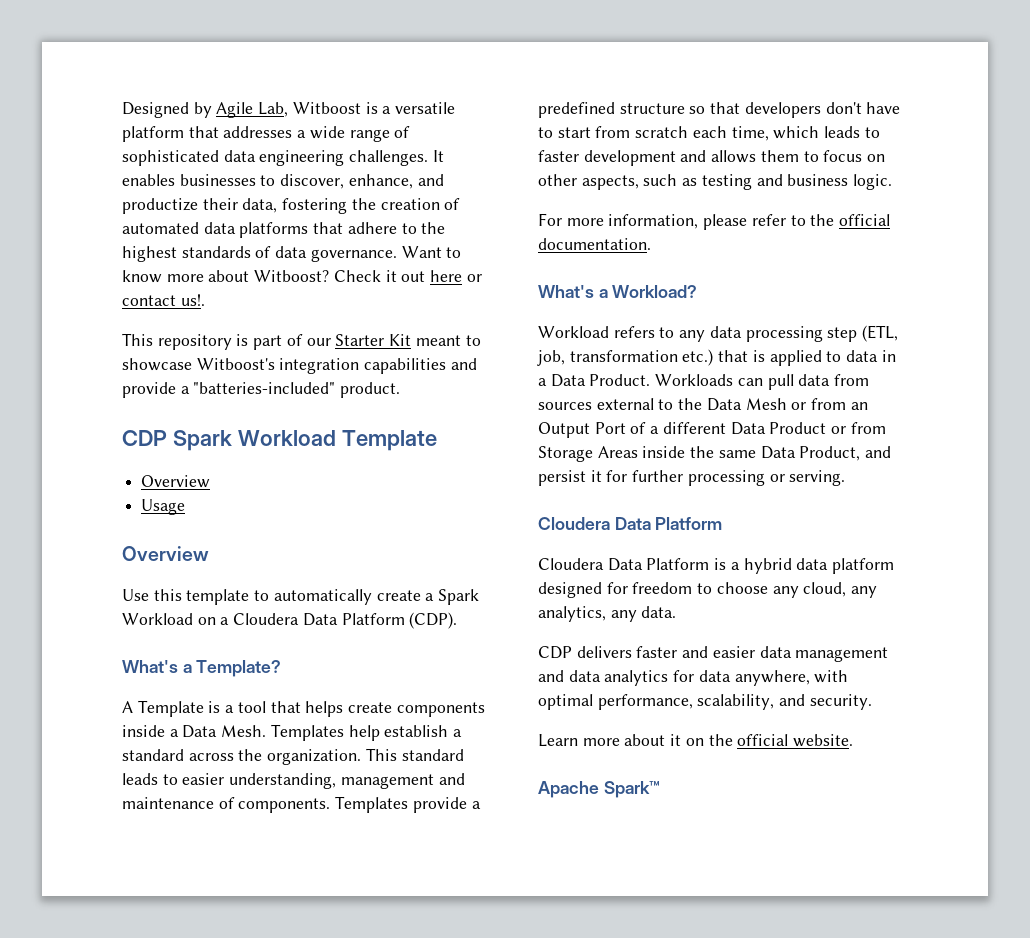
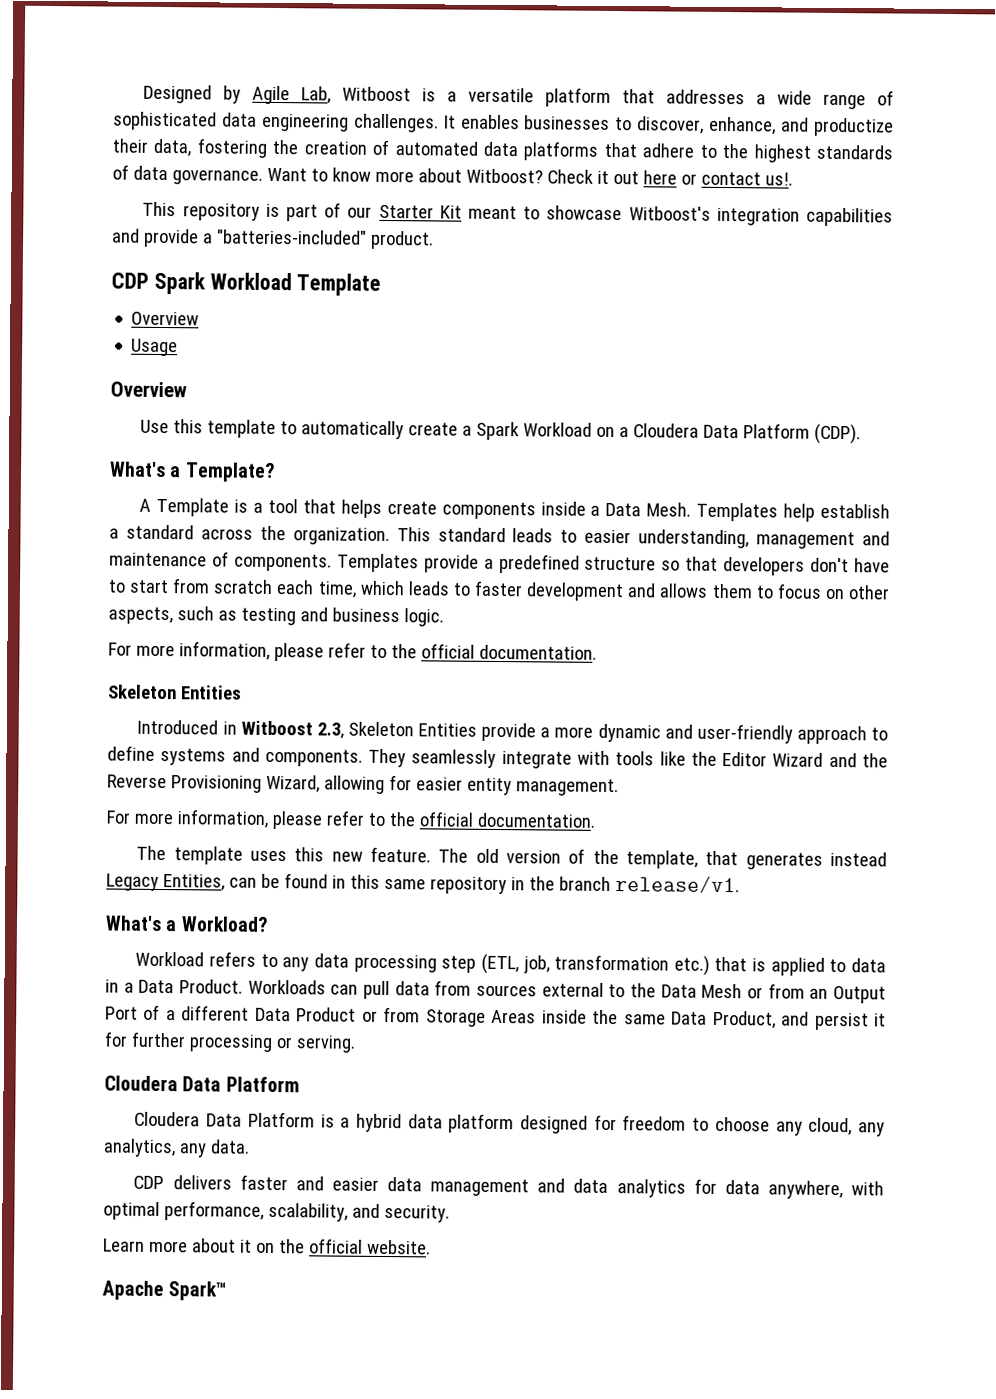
  Templates provide a predefined structure so that developers don't have to start from scratch each time, which leads to faster development and allows them to focus on other aspects, such as testing and business logic.
  For more information, please refer to the official documentation.
+ Skeleton Entities
+ Introduced in Witboost 2.3, Skeleton Entities provide a more dynamic and user-friendly approach to define systems and components. They seamlessly integrate with tools like the Editor Wizard and the Reverse Provisioning Wizard, allowing for easier entity management.
+ For more information, please refer to the official documentation.
+ The template uses this new feature. The old version of the template, that generates instead Legacy Entities, can be found in this same repository in the branch release/v1.

